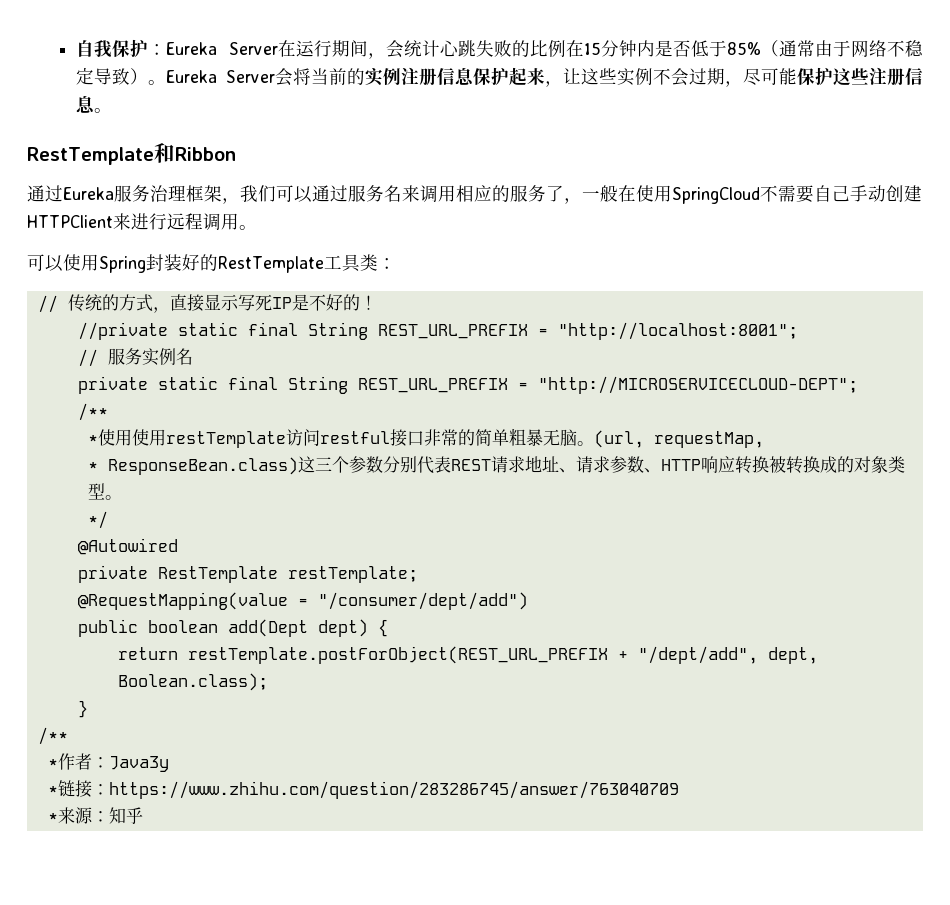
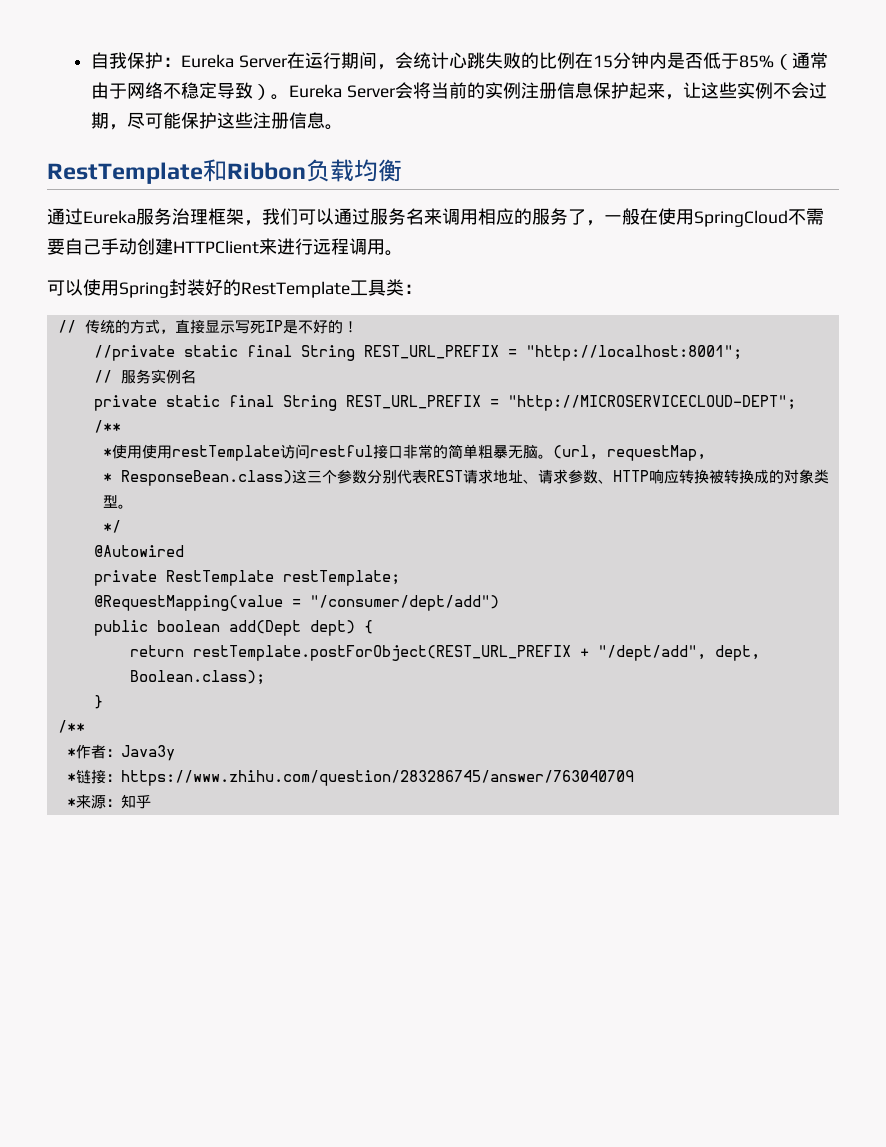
- RestTemplate和Ribbon
+ RestTemplate和Ribbon负载均衡

